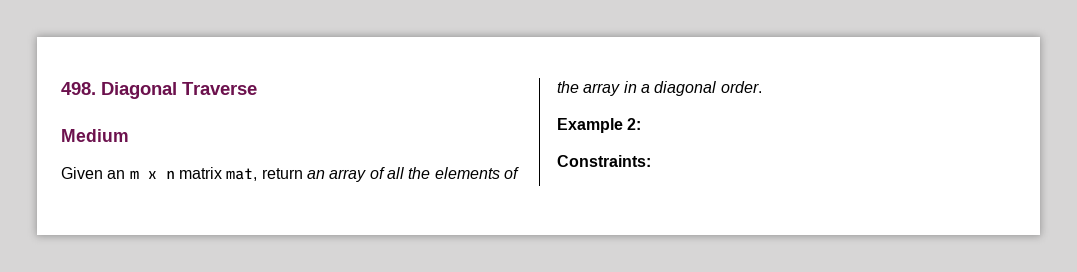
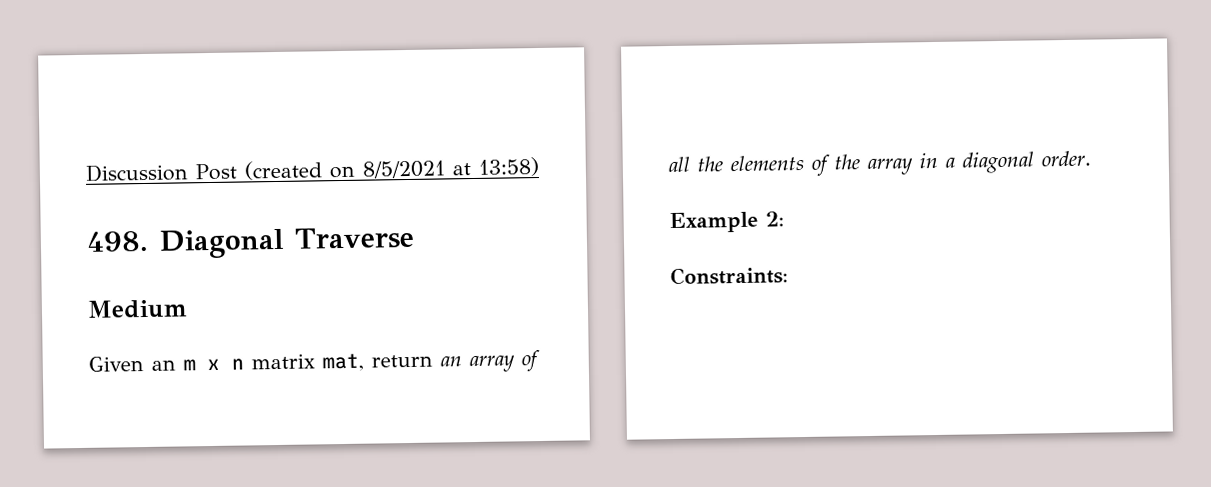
+ Discussion Post (created on 8/5/2021 at 13:58)

